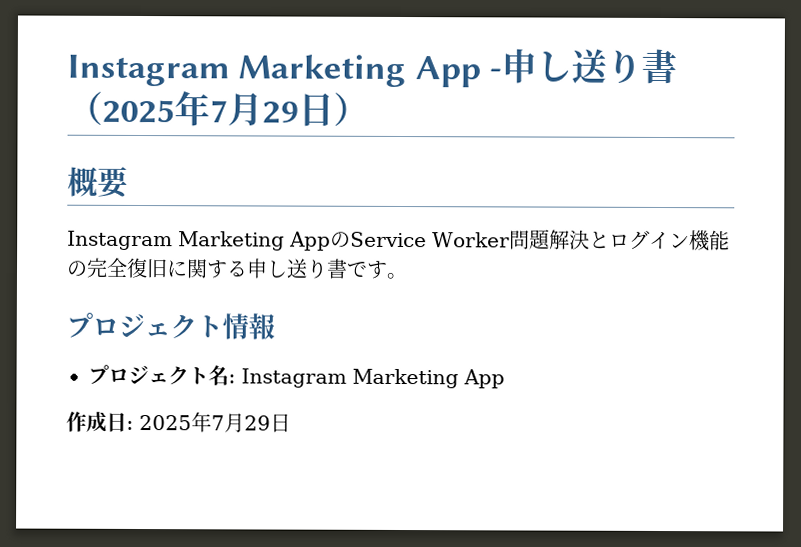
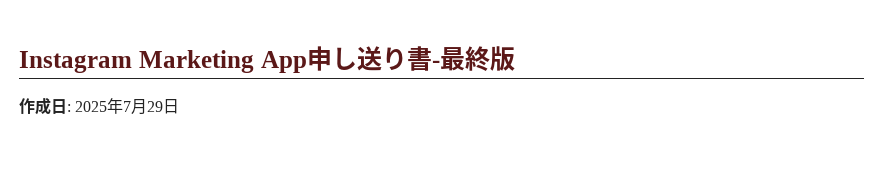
- Instagram Marketing App -申し送り書（2025年7月29日）
- 概要
- Instagram Marketing AppのService Worker問題解決とログイン機能の完全復旧に関する申し送り書です。
- プロジェクト情報
- プロジェクト名: Instagram Marketing App
+ Instagram Marketing App申し送り書-最終版

